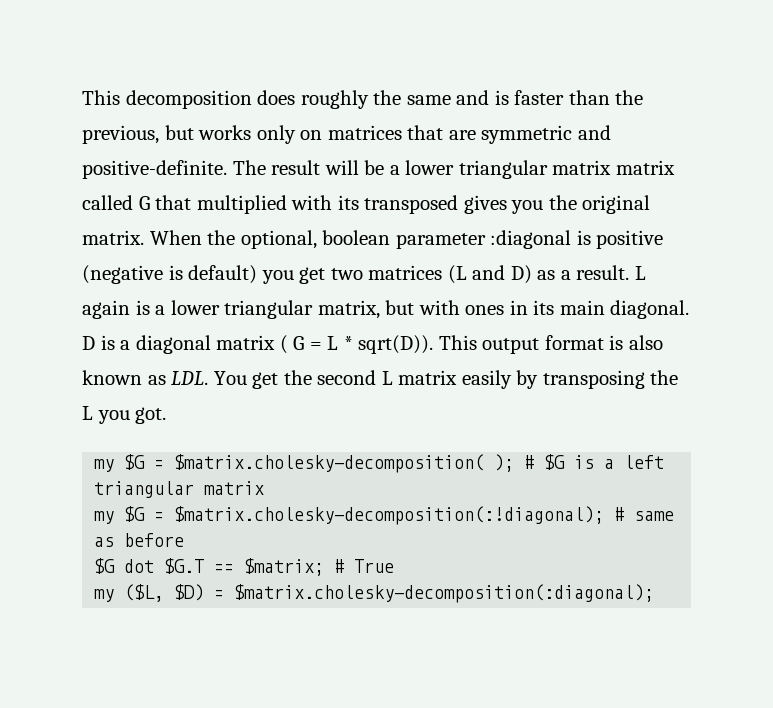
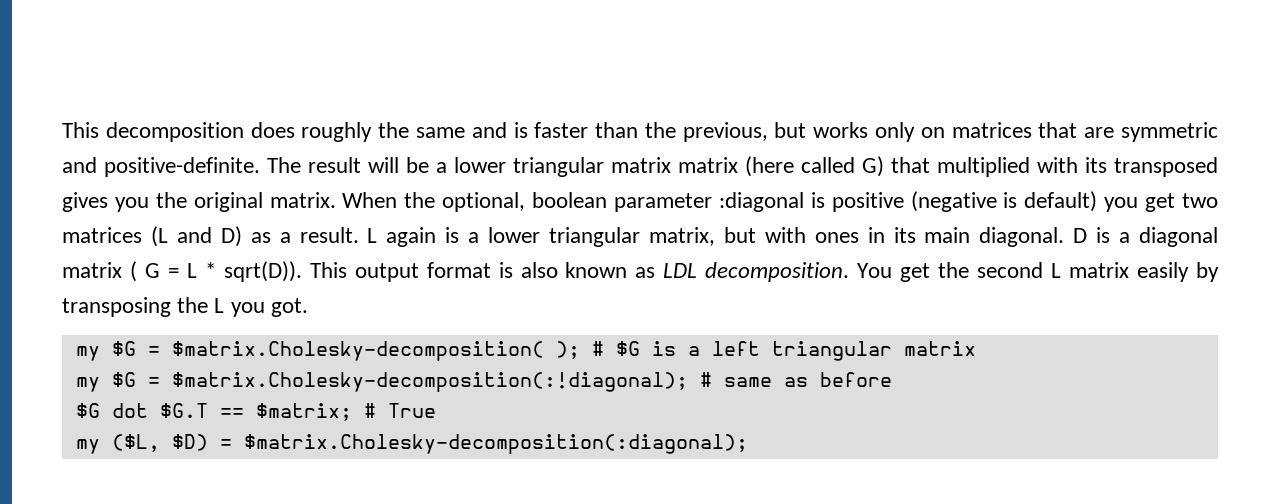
- The result will be a lower triangular matrix matrix called G that multiplied with its transposed gives you the original matrix.
+ The result will be a lower triangular matrix matrix (here called G) that multiplied with its transposed gives you the original matrix.
- This output format is also known as LDL. You get the second L matrix easily by transposing the L you got.
+ This output format is also known as LDL decomposition. You get the second L matrix easily by transposing the L you got.
- my $G = $matrix.cholesky-decomposition( ); # $G is a left triangular matrix
+ my $G = $matrix.Cholesky-decomposition( ); # $G is a left triangular matrix
- my $G = $matrix.cholesky-decomposition(:!diagonal); # same as before
+ my $G = $matrix.Cholesky-decomposition(:!diagonal); # same as before
- my ($L, $D) = $matrix.cholesky-decomposition(:diagonal);
+ my ($L, $D) = $matrix.Cholesky-decomposition(:diagonal);

